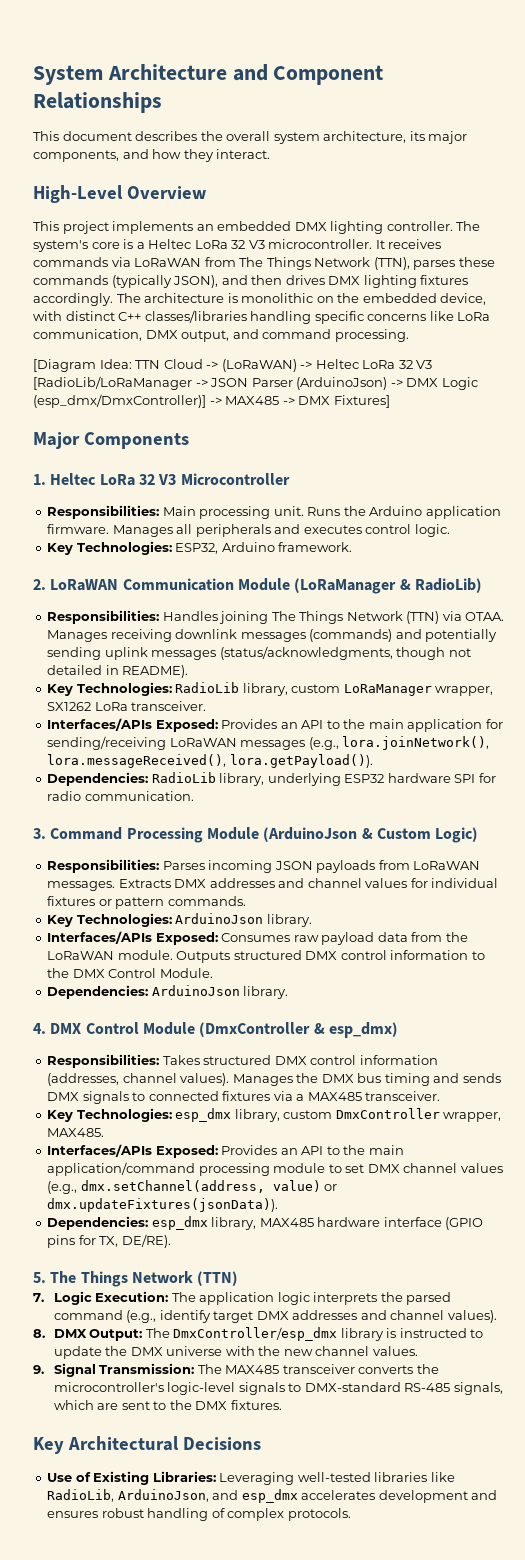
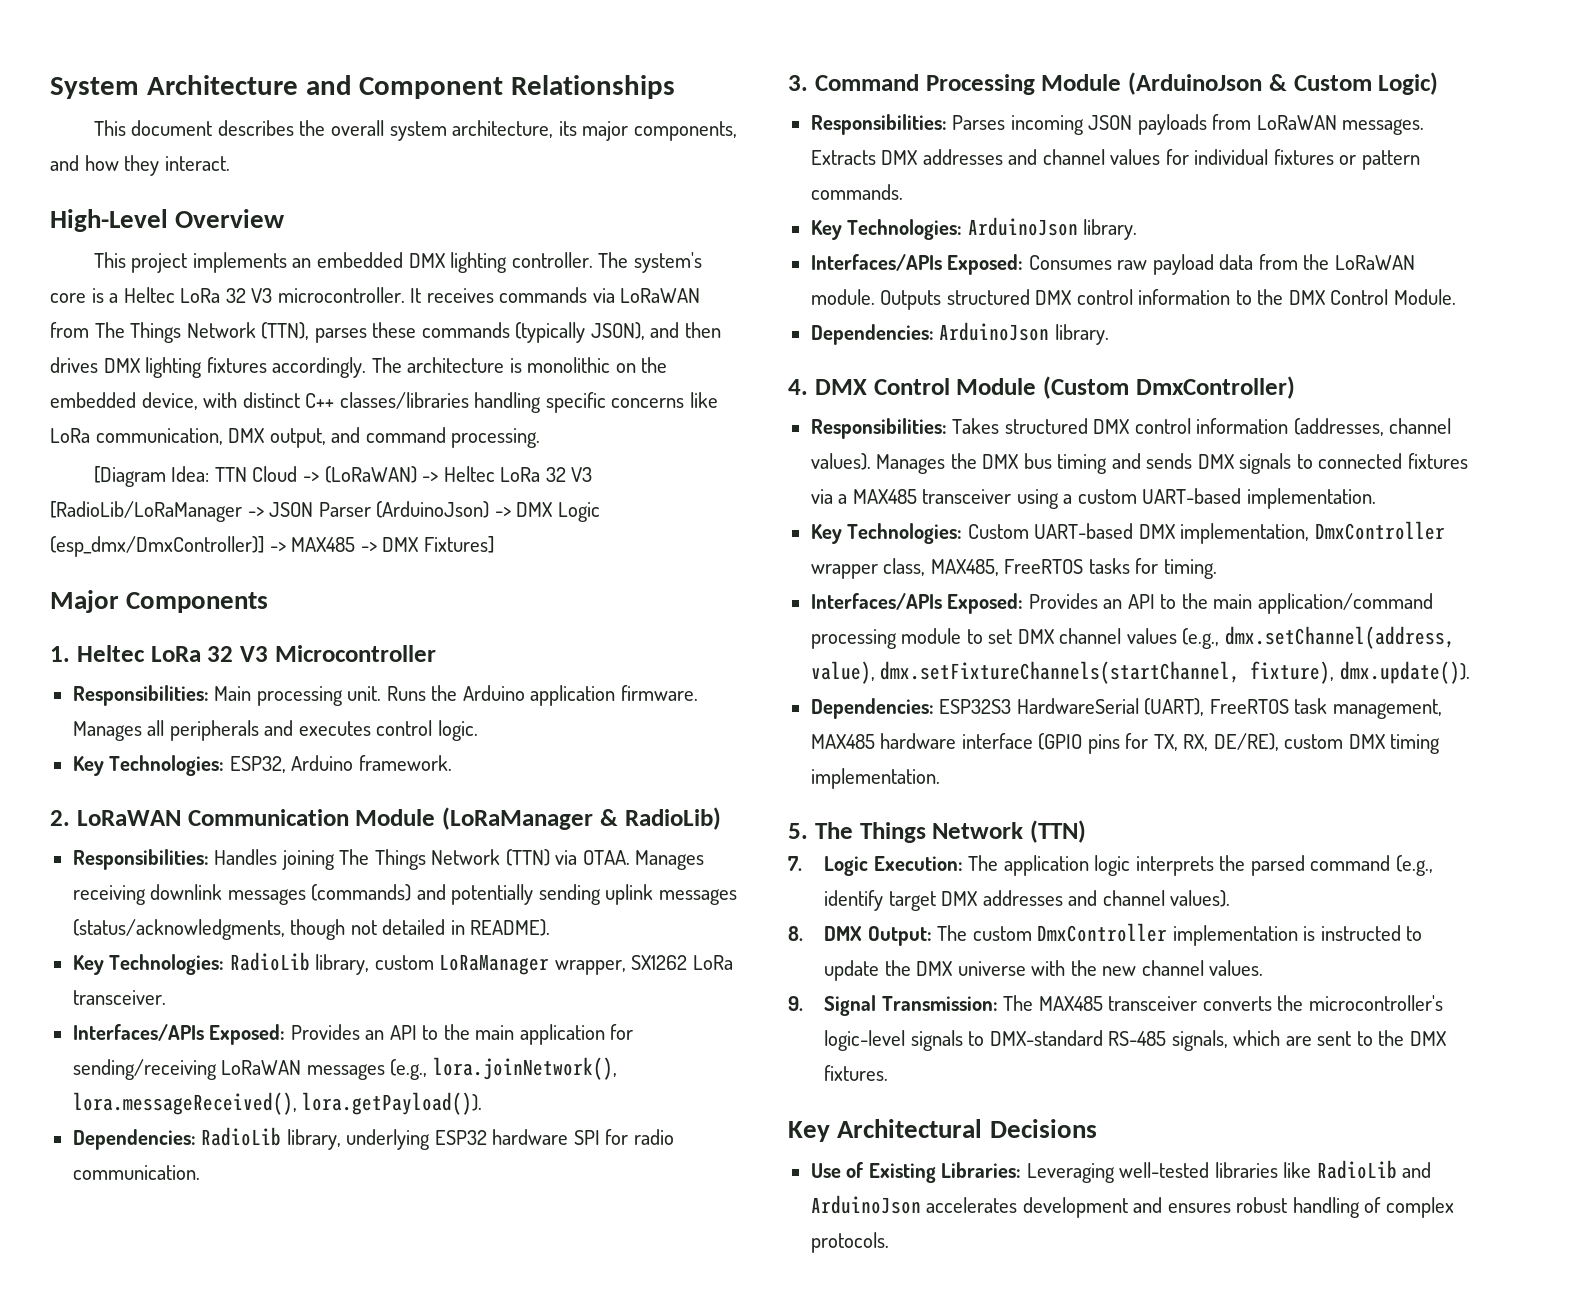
- 4. DMX Control Module (DmxController & esp_dmx)
+ 4. DMX Control Module (Custom DmxController)
- Manages the DMX bus timing and sends DMX signals to connected fixtures via a MAX485 transceiver.
- Key Technologies: esp_dmx library, custom DmxController wrapper, MAX485.
+ Manages the DMX bus timing and sends DMX signals to connected fixtures via a MAX485 transceiver using a custom UART-based implementation.
+ Key Technologies: Custom UART-based DMX implementation, DmxController wrapper class, MAX485, FreeRTOS tasks for timing.
- Interfaces/APIs Exposed: Provides an API to the main application/command processing module to set DMX channel values (e.g., dmx.setChannel(address, value) or dmx.updateFixtures(jsonData)).
- Dependencies: esp_dmx library, MAX485 hardware interface (GPIO pins for TX, DE/RE).
+ Interfaces/APIs Exposed: Provides an API to the main application/command processing module to set DMX channel values (e.g., dmx.setChannel(address, value), dmx.setFixtureChannels(startChannel, fixture), dmx.update()).
+ Dependencies: ESP32S3 HardwareSerial (UART), FreeRTOS task management, MAX485 hardware interface (GPIO pins for TX, RX, DE/RE), custom DMX timing implementation.
- 8. DMX Output: The DmxController/esp_dmx library is instructed to update the DMX universe with the new channel values.
+ 8. DMX Output: The custom DmxController implementation is instructed to update the DMX universe with the new channel values.
- Use of Existing Libraries: Leveraging well-tested libraries like RadioLib, ArduinoJson, and esp_dmx accelerates development and ensures robust handling of complex protocols.
+ Use of Existing Libraries: Leveraging well-tested libraries like RadioLib and ArduinoJson accelerates development and ensures robust handling of complex protocols.

